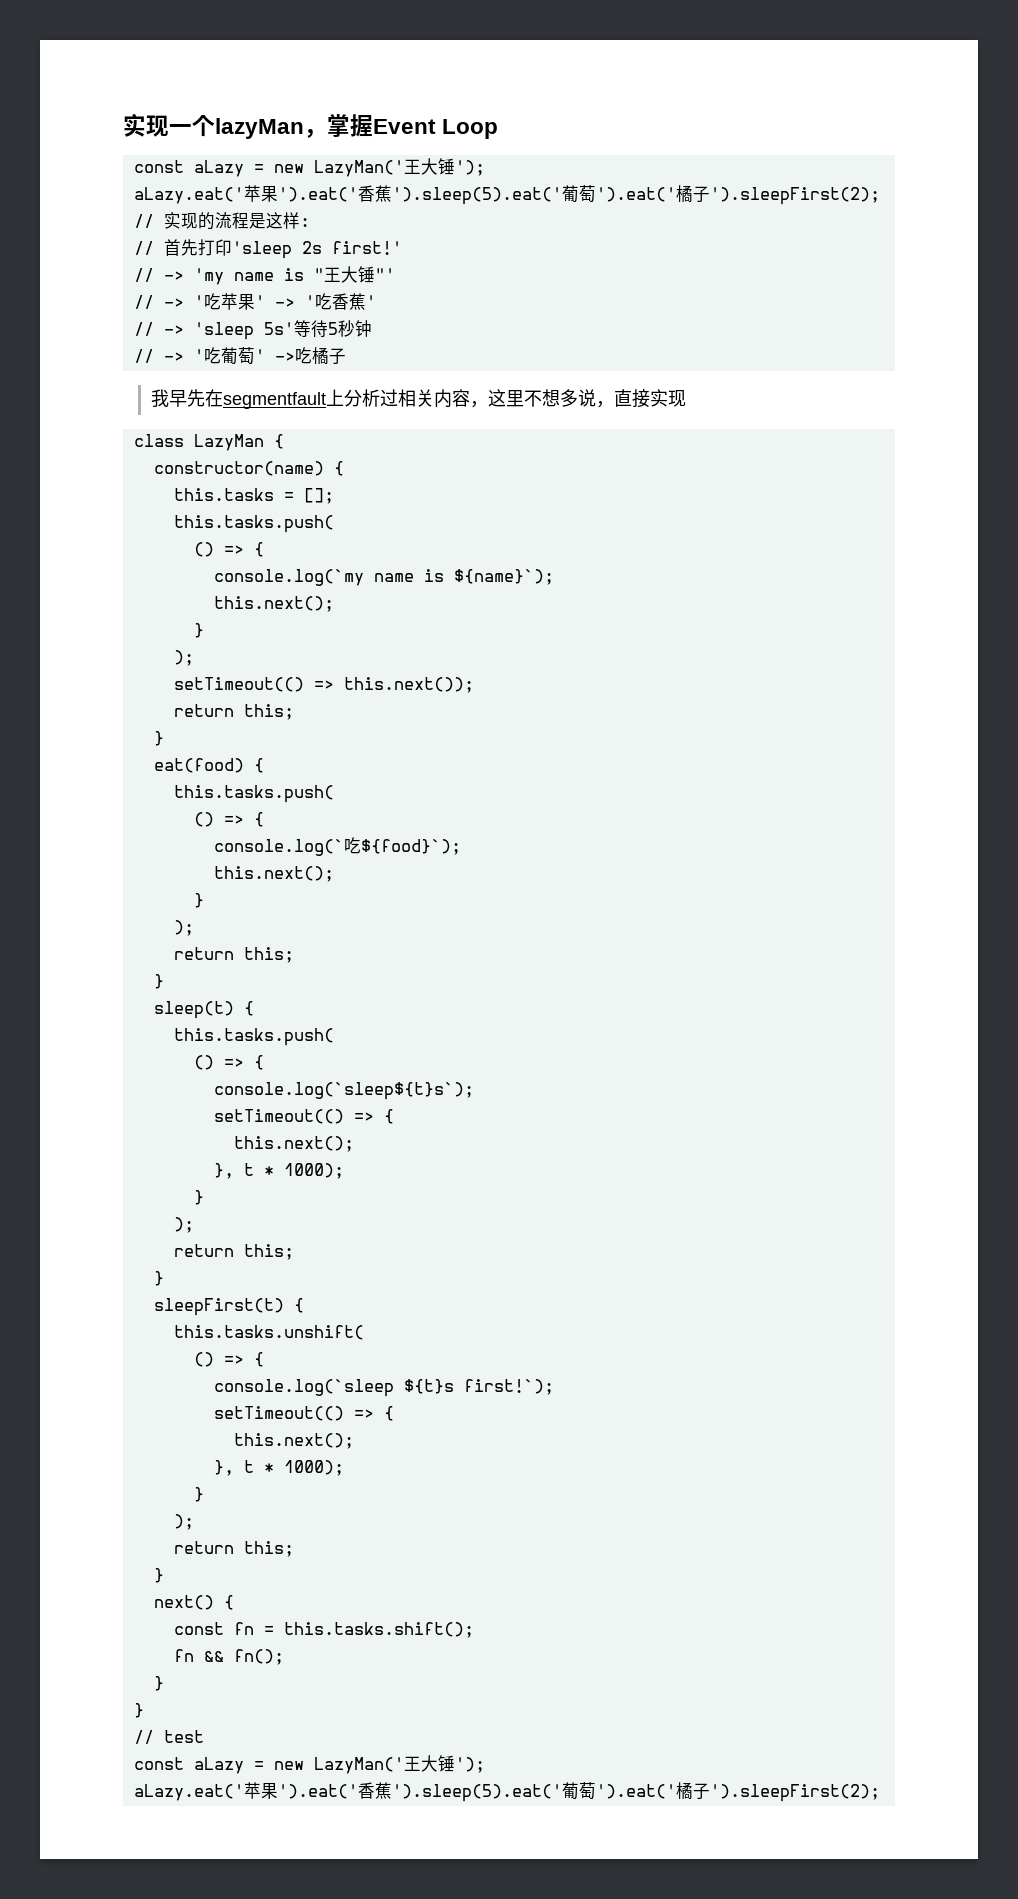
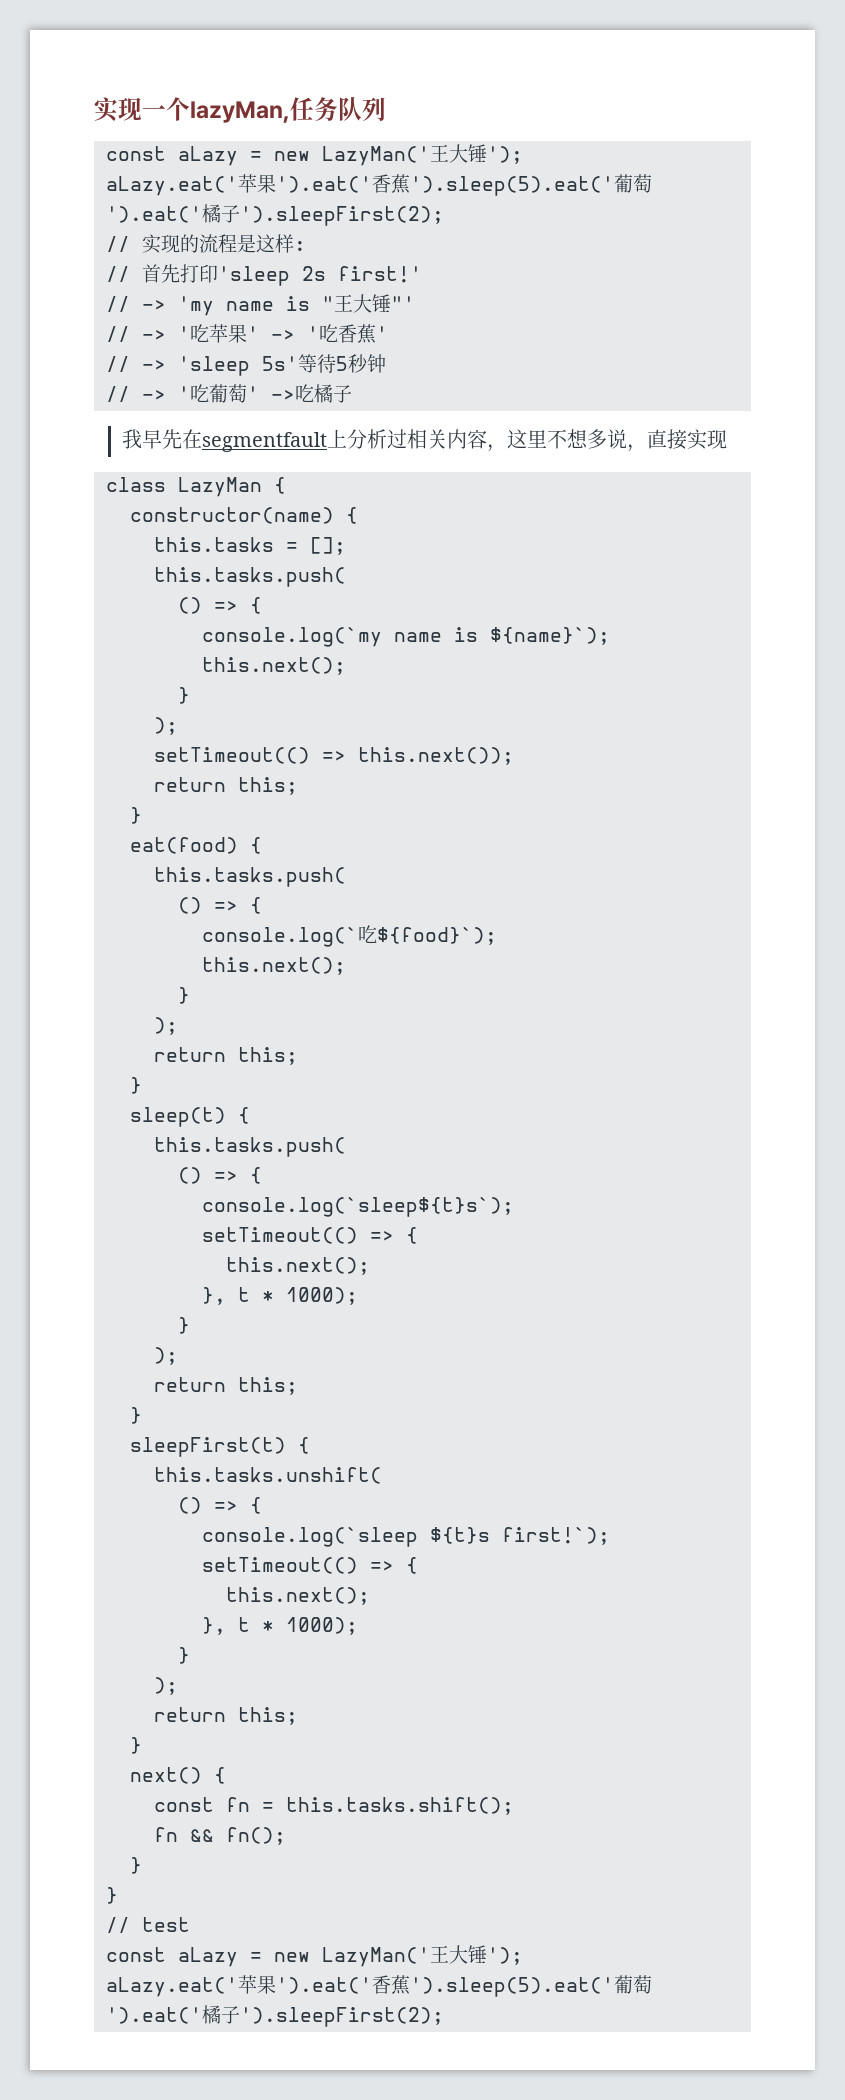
- 实现一个lazyMan，掌握Event Loop
+ 实现一个lazyMan,任务队列

